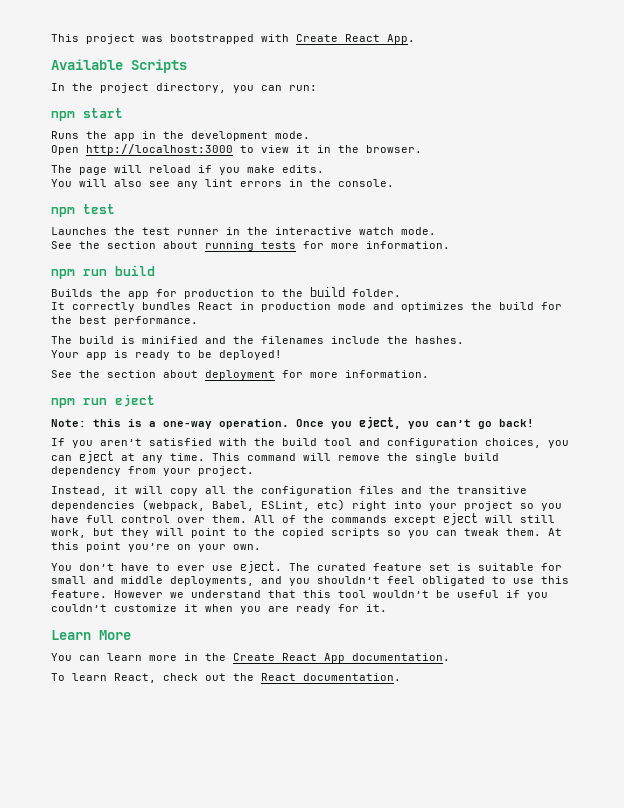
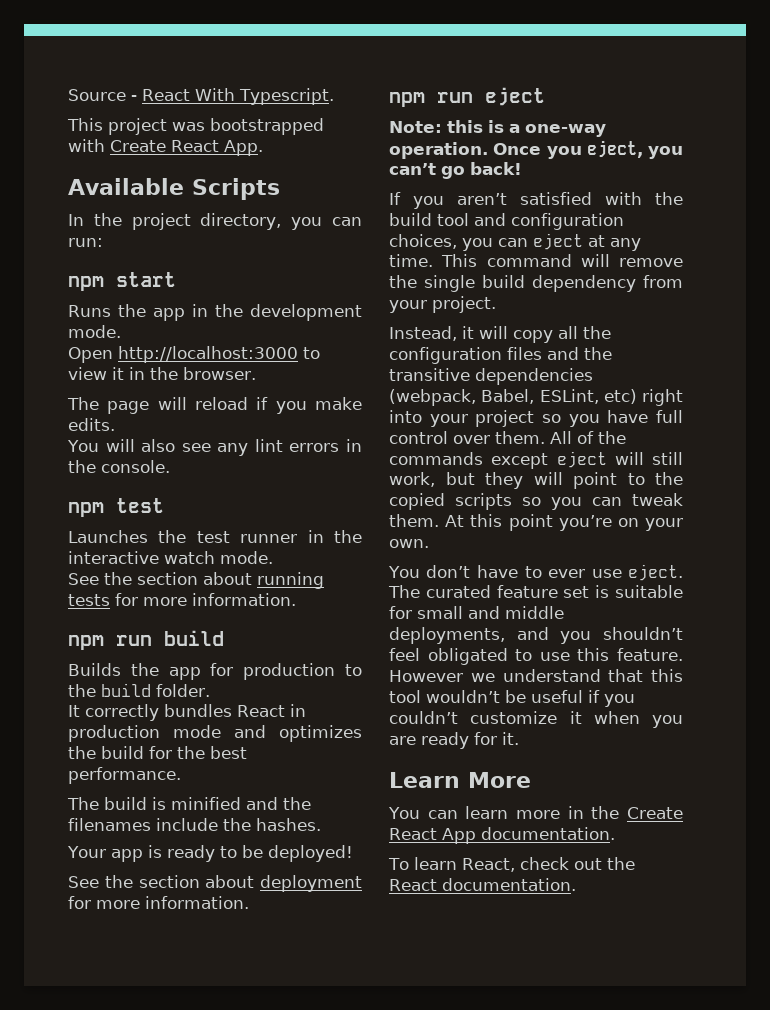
+ Source - React With Typescript.

